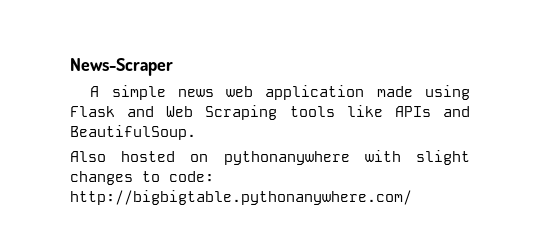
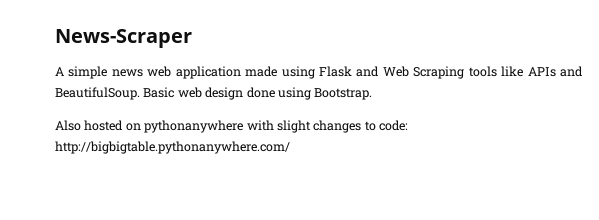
+ Basic web design done using Bootstrap.

